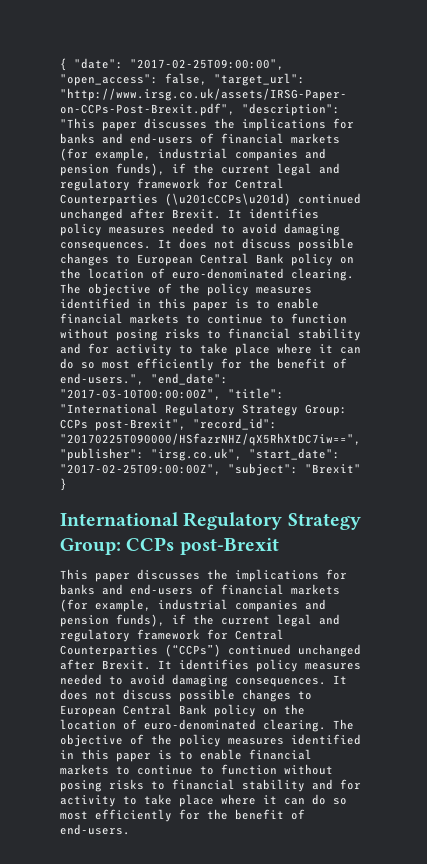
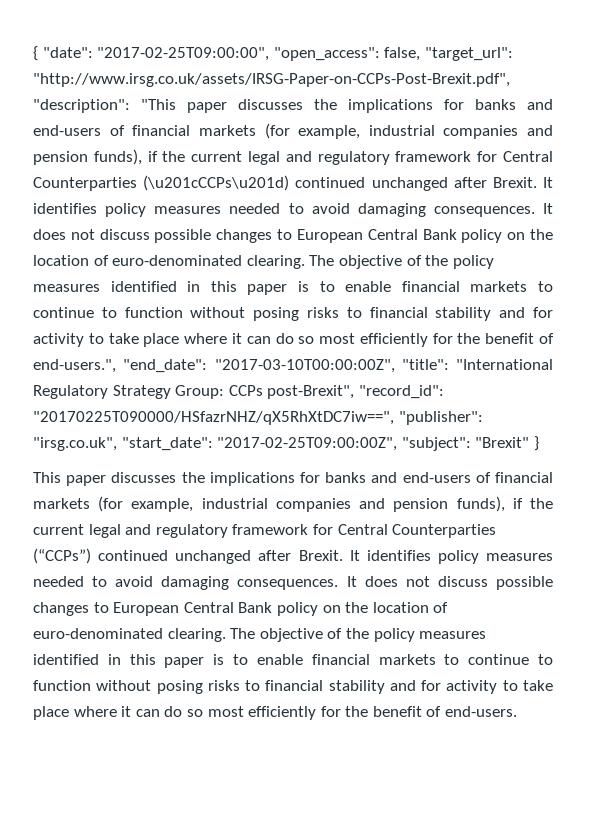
- International Regulatory Strategy Group: CCPs post-Brexit

